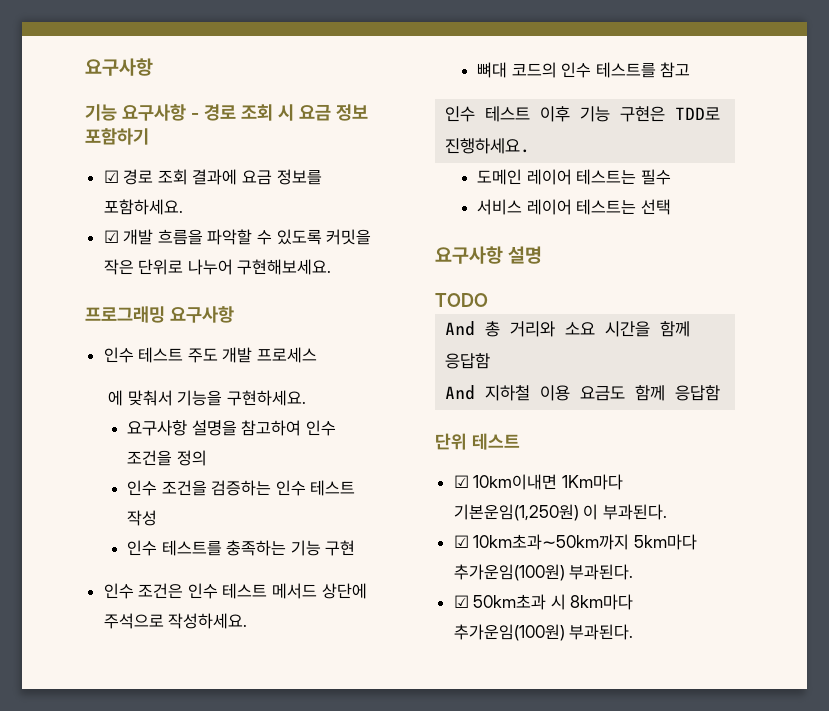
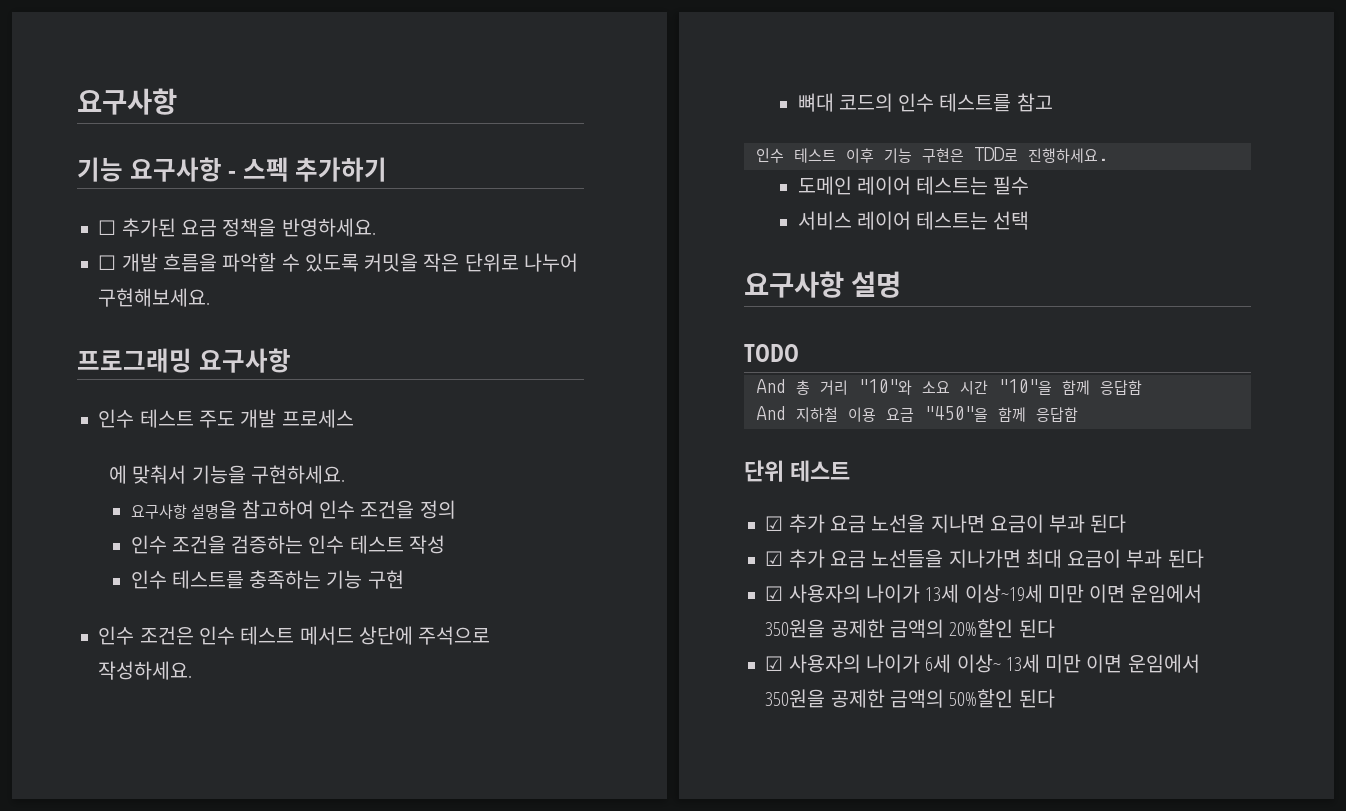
- 기능 요구사항 - 경로 조회 시 요금 정보 포함하기
- ☑ 경로 조회 결과에 요금 정보를 포함하세요.
- ☑ 개발 흐름을 파악할 수 있도록 커밋을 작은 단위로 나누어 구현해보세요.
+ 기능 요구사항 - 스펙 추가하기
+ ☐ 추가된 요금 정책을 반영하세요.
+ ☐ 개발 흐름을 파악할 수 있도록 커밋을 작은 단위로 나누어 구현해보세요.
- And 총 거리와 소요 시간을 함께 응답함
+ And 총 거리 "10"와 소요 시간 "10"을 함께 응답함
- And 지하철 이용 요금도 함께 응답함
+ And 지하철 이용 요금 "450"을 함께 응답함
- ☑ 10㎞이내면 1Km마다 기본운임(1,250원) 이 부과된다.
- ☑ 10km초과∼50km까지 5km마다 추가운임(100원) 부과된다.
- ☑ 50km초과 시 8km마다 추가운임(100원) 부과된다.
+ ☑ 추가 요금 노선을 지나면 요금이 부과 된다
+ ☑ 추가 요금 노선들을 지나가면 최대 요금이 부과 된다
+ ☑ 사용자의 나이가 13세 이상~19세 미만 이면 운임에서 350원을 공제한 금액의 20%할인 된다
+ ☑ 사용자의 나이가 6세 이상~ 13세 미만 이면 운임에서 350원을 공제한 금액의 50%할인 된다

